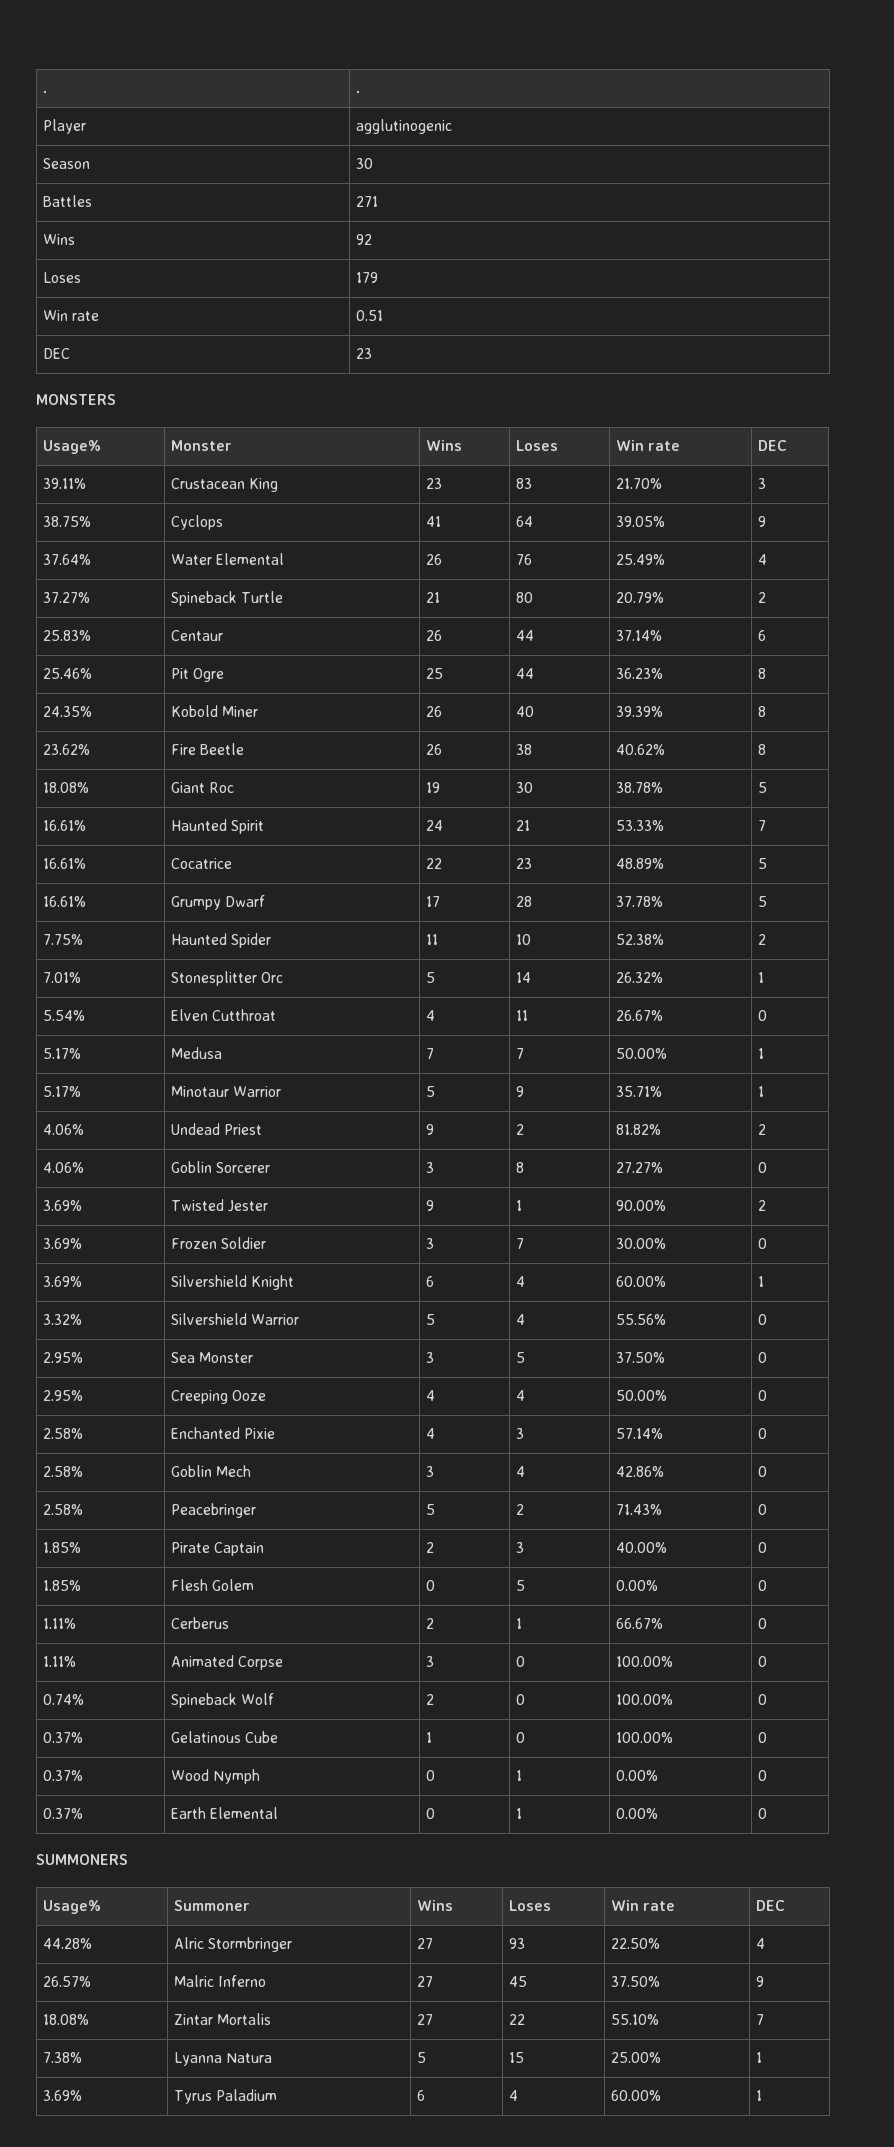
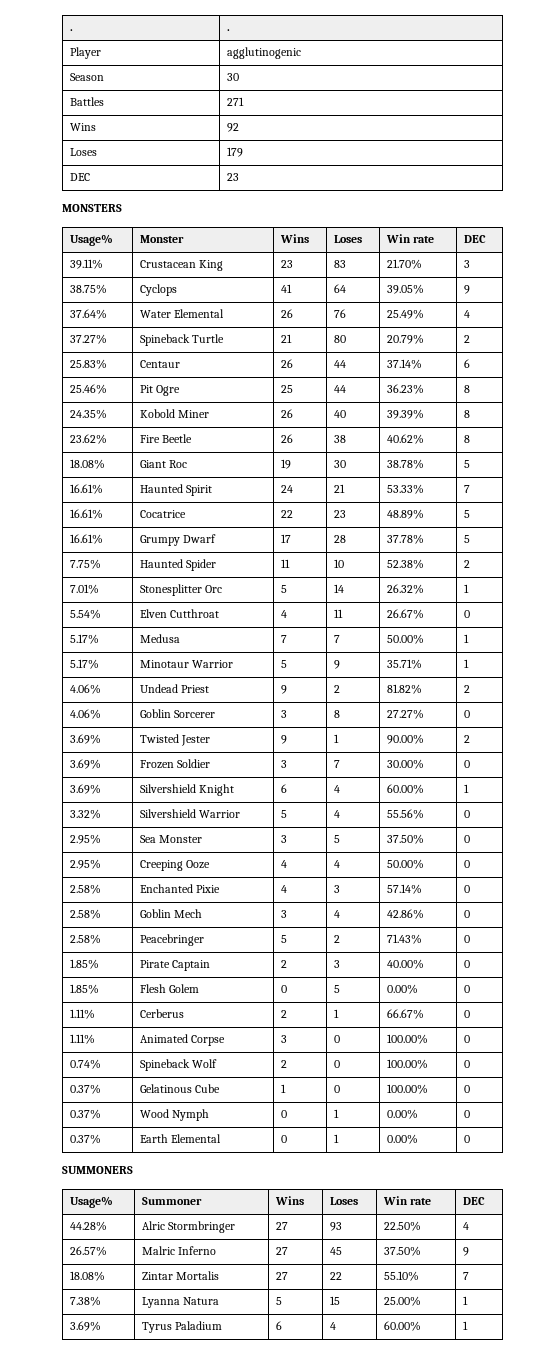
- Win rate | 0.51

